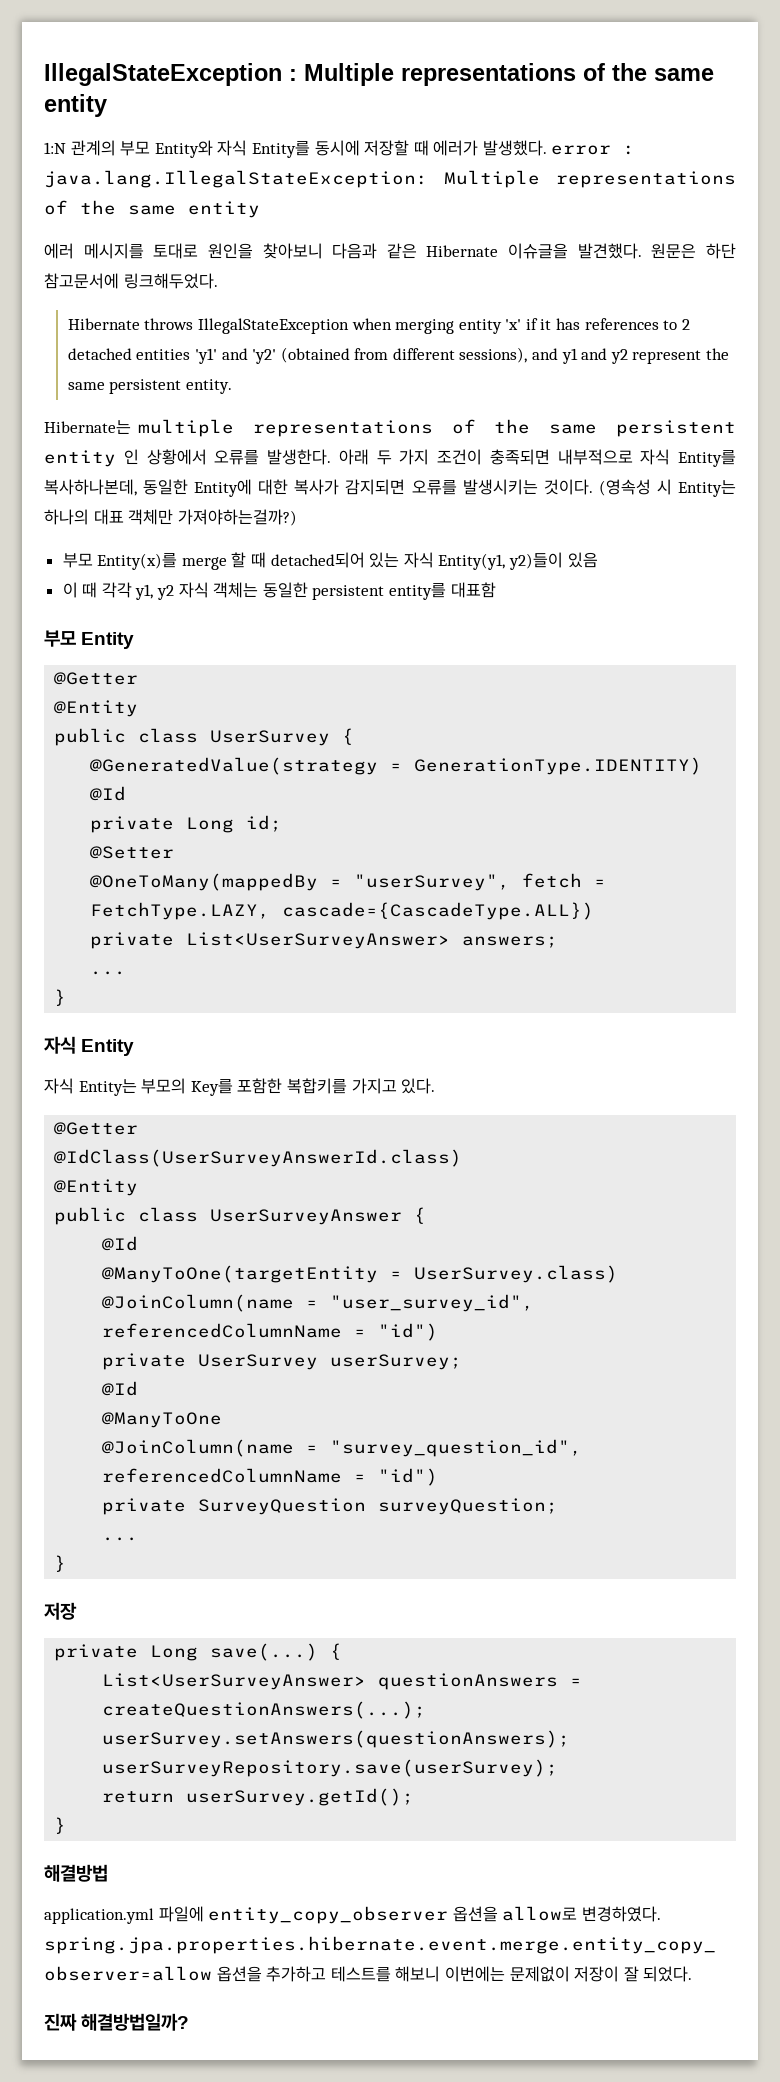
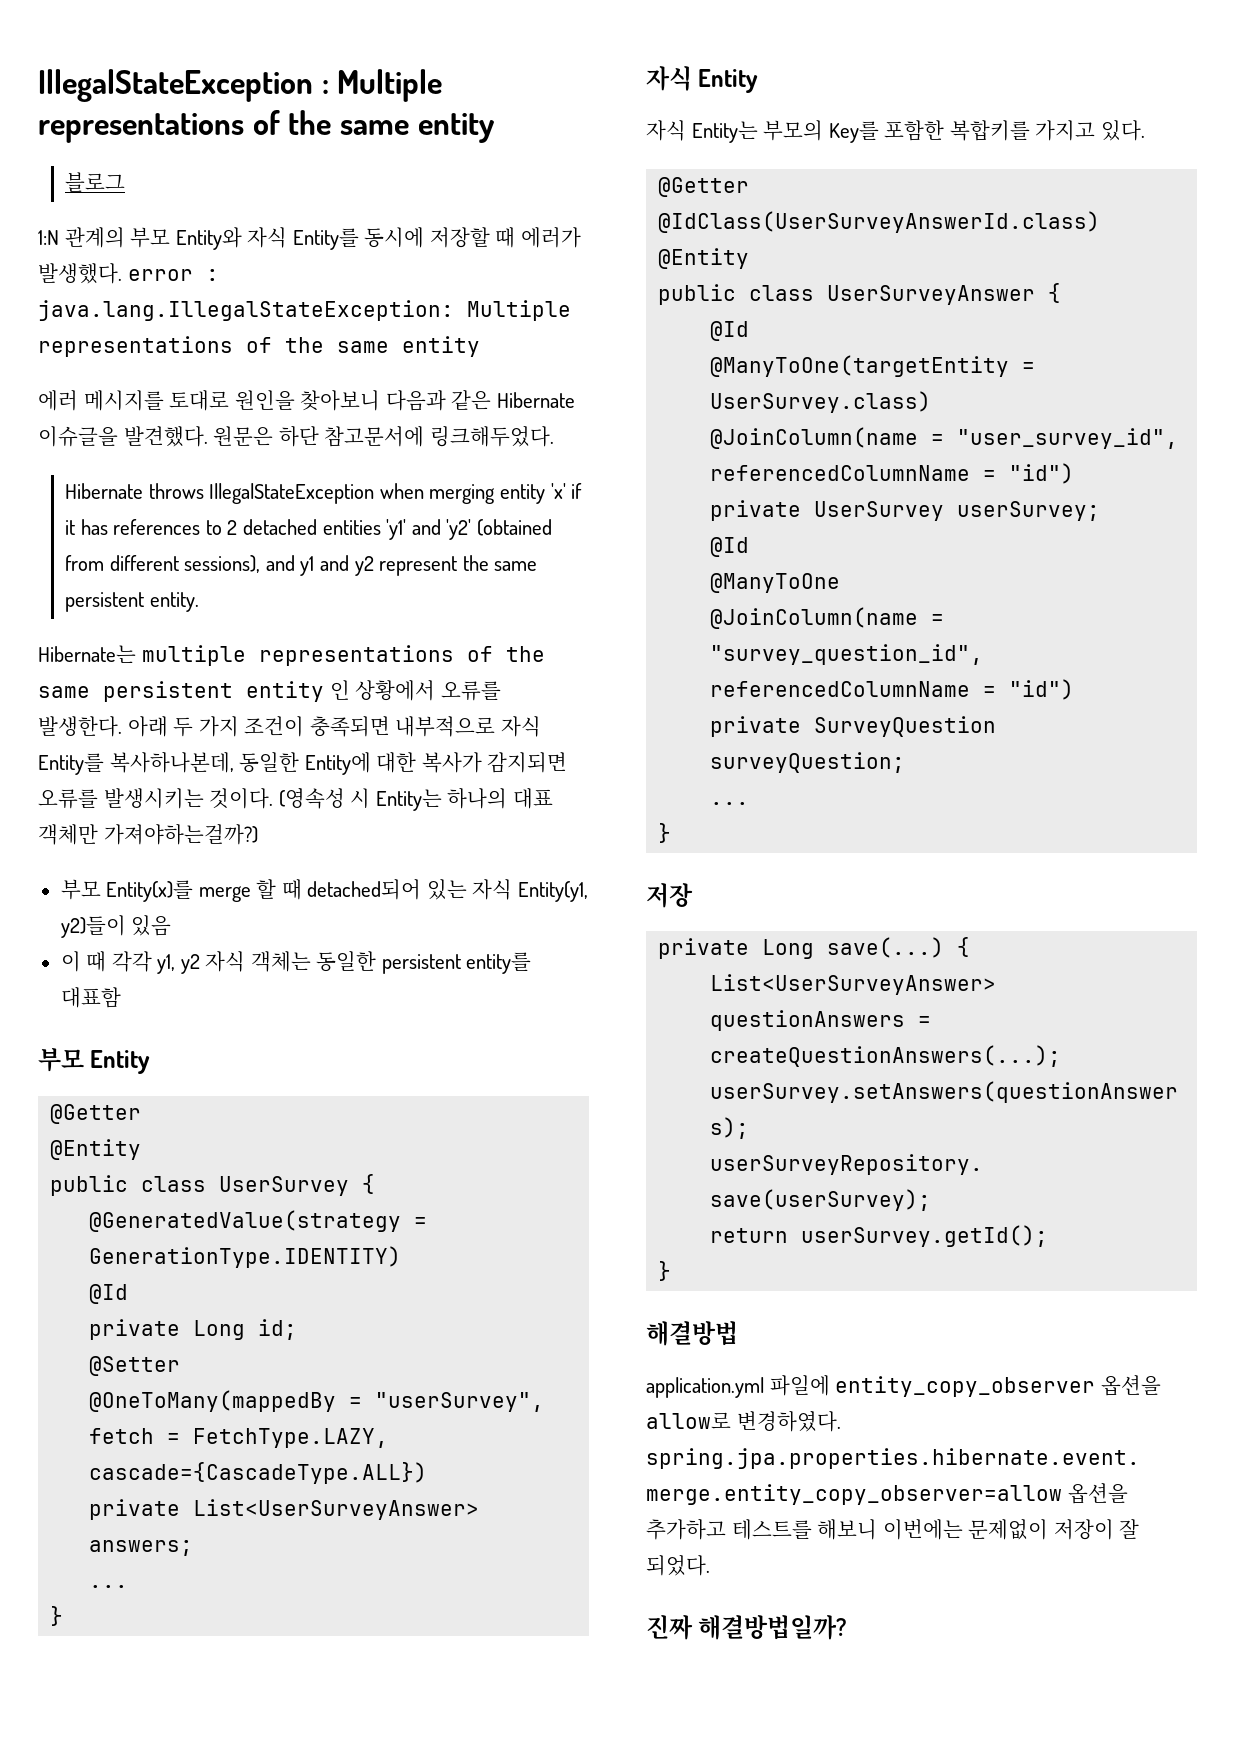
+ 블로그

